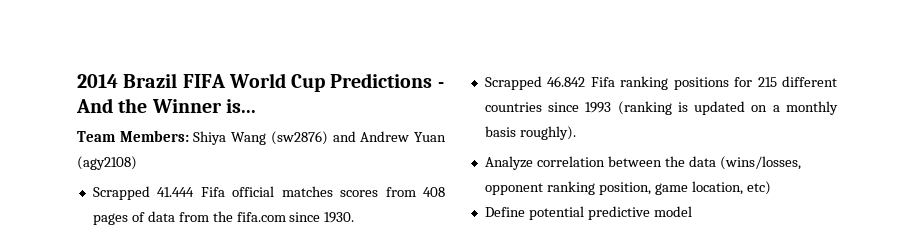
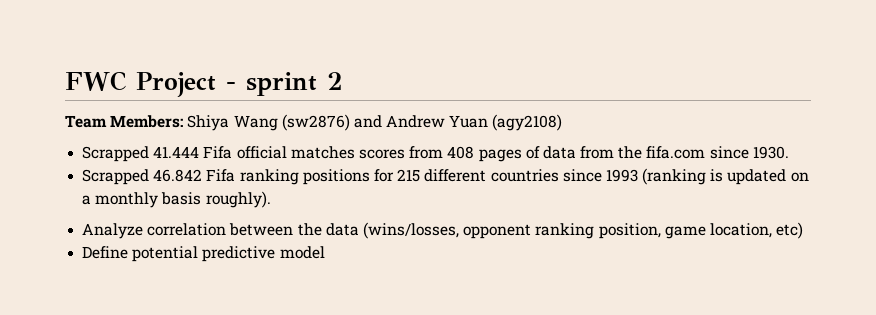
- 2014 Brazil FIFA World Cup Predictions - And the Winner is...
+ FWC Project - sprint 2

